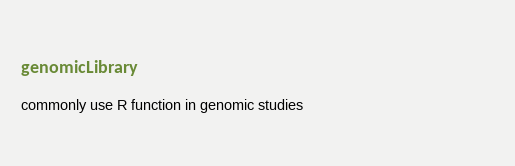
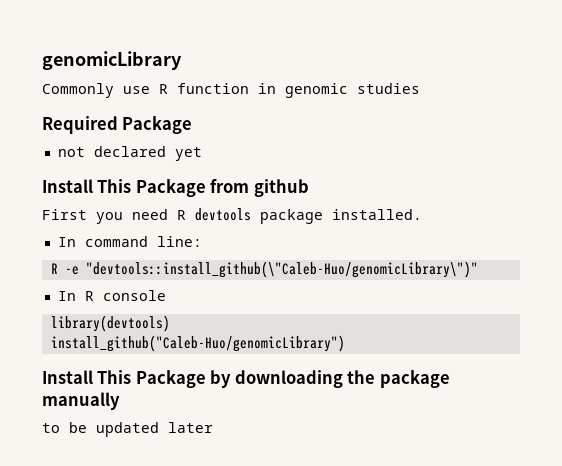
- commonly use R function in genomic studies
+ Commonly use R function in genomic studies
+ Required Package
+ not declared yet
+ Install This Package from github
+ First you need R devtools package installed.
+ In command line:
+ R -e "devtools::install_github(\"Caleb-Huo/genomicLibrary\")"
+ In R console
+ library(devtools)
+ install_github("Caleb-Huo/genomicLibrary")
+ Install This Package by downloading the package manually
+ to be updated later

